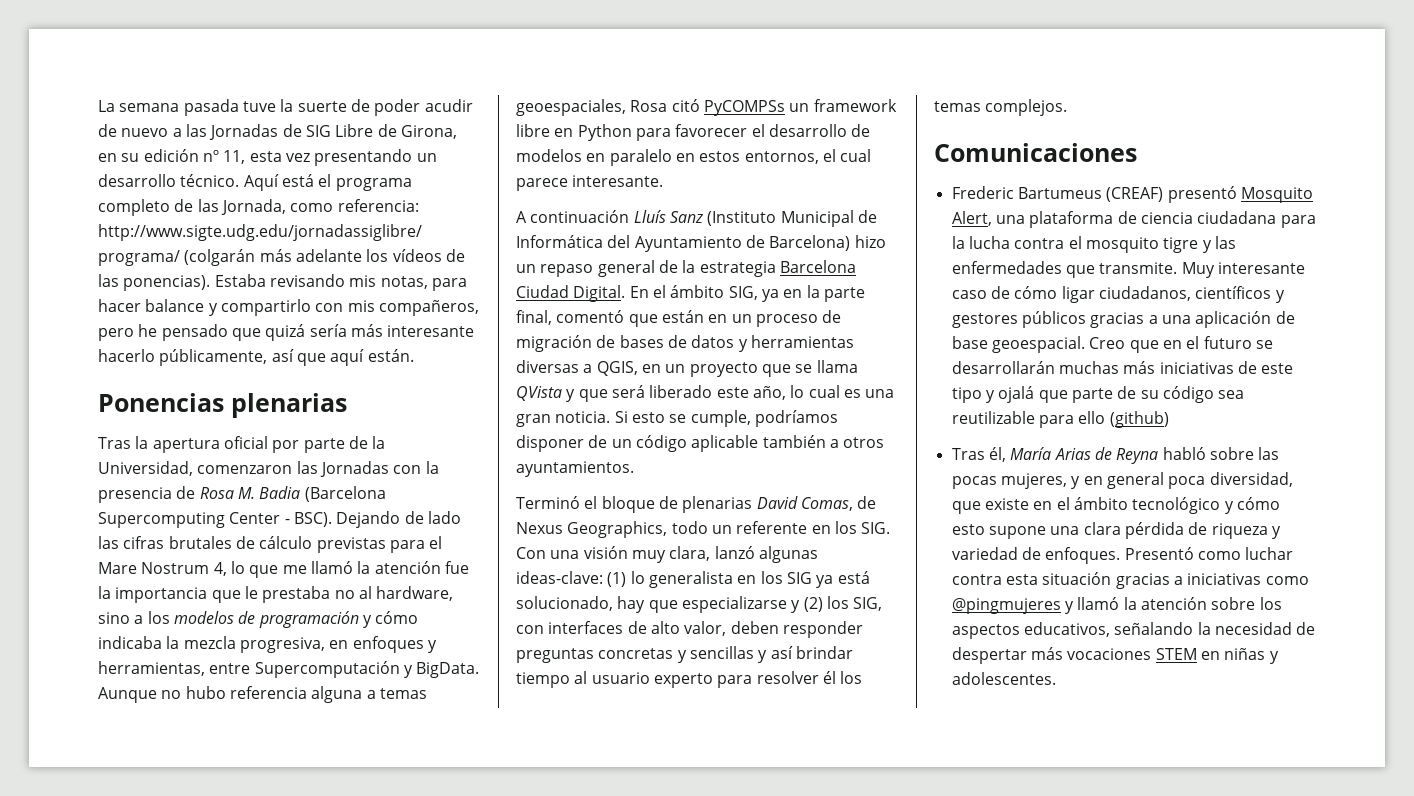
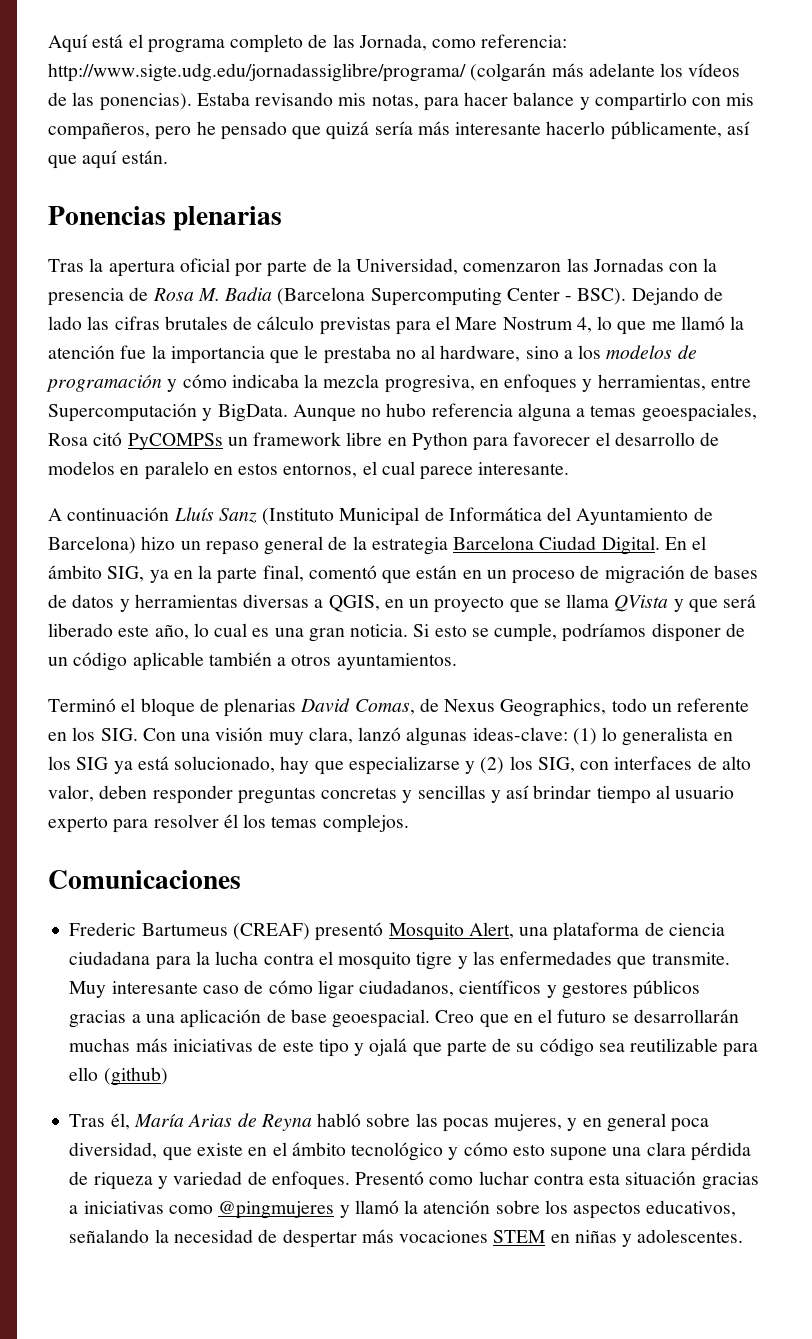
- La semana pasada tuve la suerte de poder acudir de nuevo a las Jornadas de SIG Libre de Girona, en su edición nº 11, esta vez presentando un desarrollo técnico.

